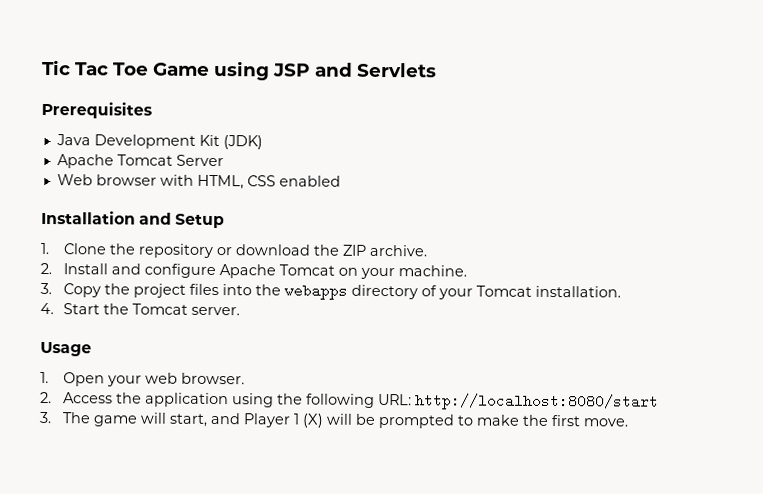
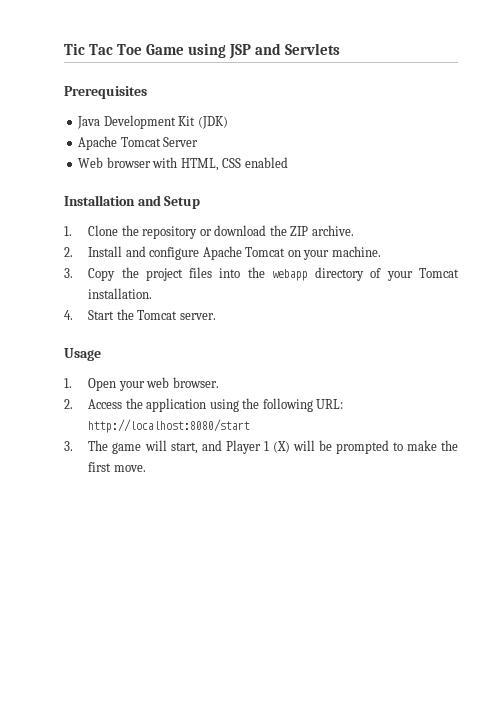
- 3. Copy the project files into the webapps directory of your Tomcat installation.
+ 3. Copy the project files into the webapp directory of your Tomcat installation.

